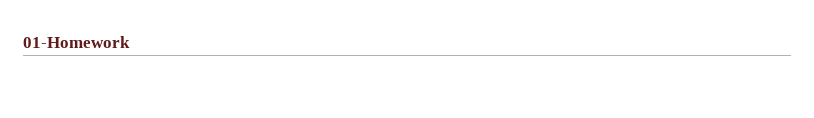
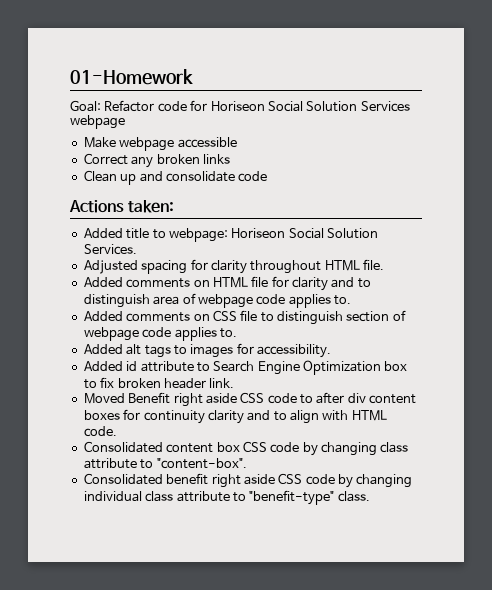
+ Goal: Refactor code for Horiseon Social Solution Services webpage
+ Make webpage accessible
+ Correct any broken links
+ Clean up and consolidate code
+ Actions taken:
+ Added title to webpage: Horiseon Social Solution Services.
+ Adjusted spacing for clarity throughout HTML file.
+ Added comments on HTML file for clarity and to distinguish area of webpage code applies to.
+ Added comments on CSS file to distinguish section of webpage code applies to.
+ Added alt tags to images for accessibility.
+ Added id attribute to Search Engine Optimization box to fix broken header link.
+ Moved Benefit right aside CSS code to after div content boxes for continuity clarity and to align with HTML code.
+ Consolidated content box CSS code by changing class attribute to "content-box".
+ Consolidated benefit right aside CSS code by changing individual class attribute to "benefit-type" class.

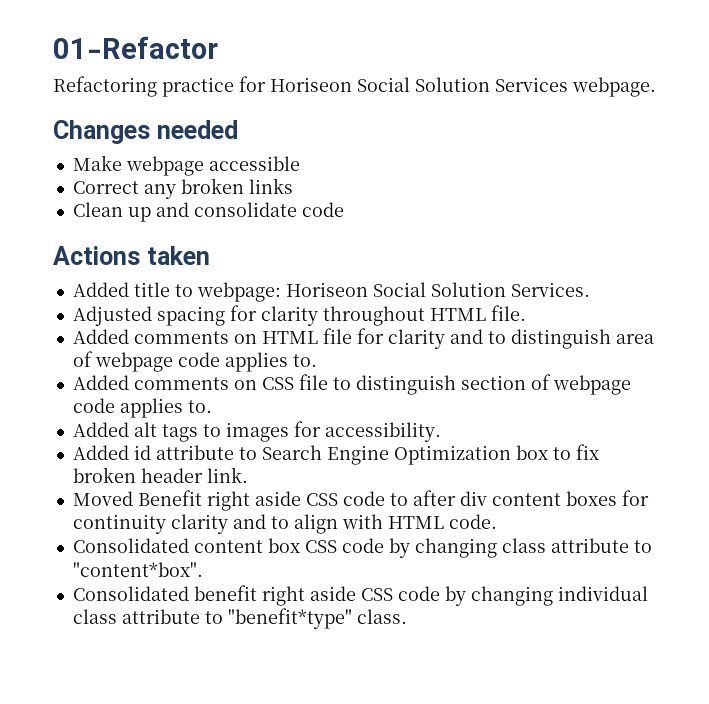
- 01-Homework
- Goal: Refactor code for Horiseon Social Solution Services webpage
+ 01-Refactor
+ Refactoring practice for Horiseon Social Solution Services webpage.
+ Changes needed
- Actions taken:
+ Actions taken
- Consolidated content box CSS code by changing class attribute to "content-box".
+ Consolidated content box CSS code by changing class attribute to "content*box".
- Consolidated benefit right aside CSS code by changing individual class attribute to "benefit-type" class.
+ Consolidated benefit right aside CSS code by changing individual class attribute to "benefit*type" class.

